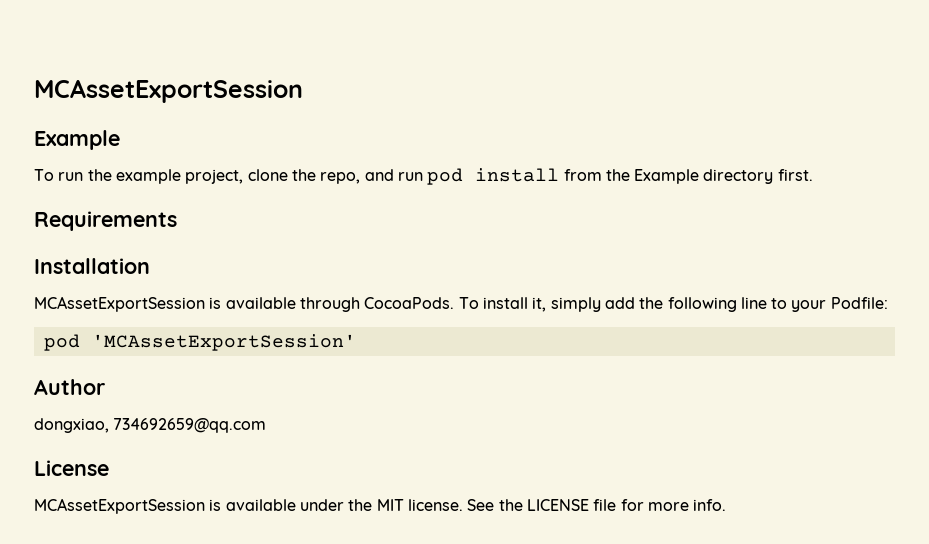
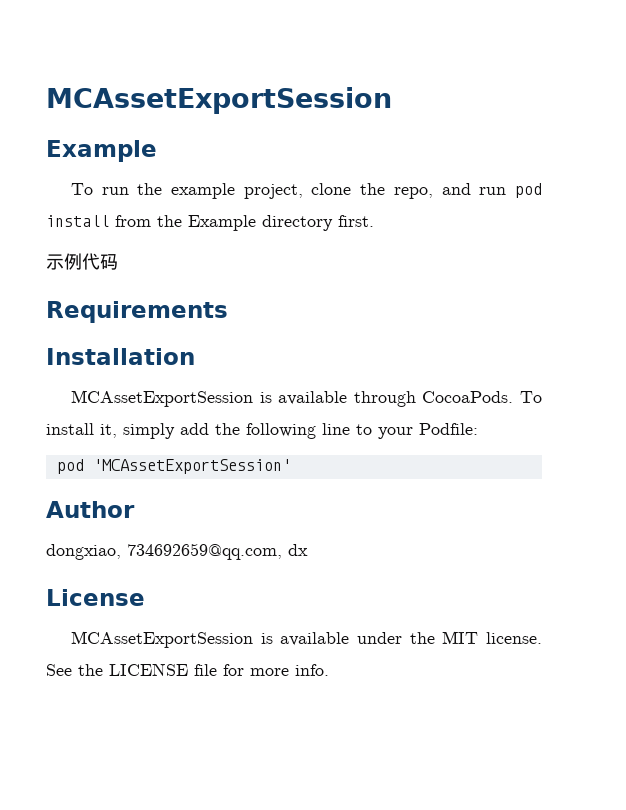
+ 示例代码
- dongxiao, 734692659@qq.com
+ dongxiao, 734692659@qq.com, dx

